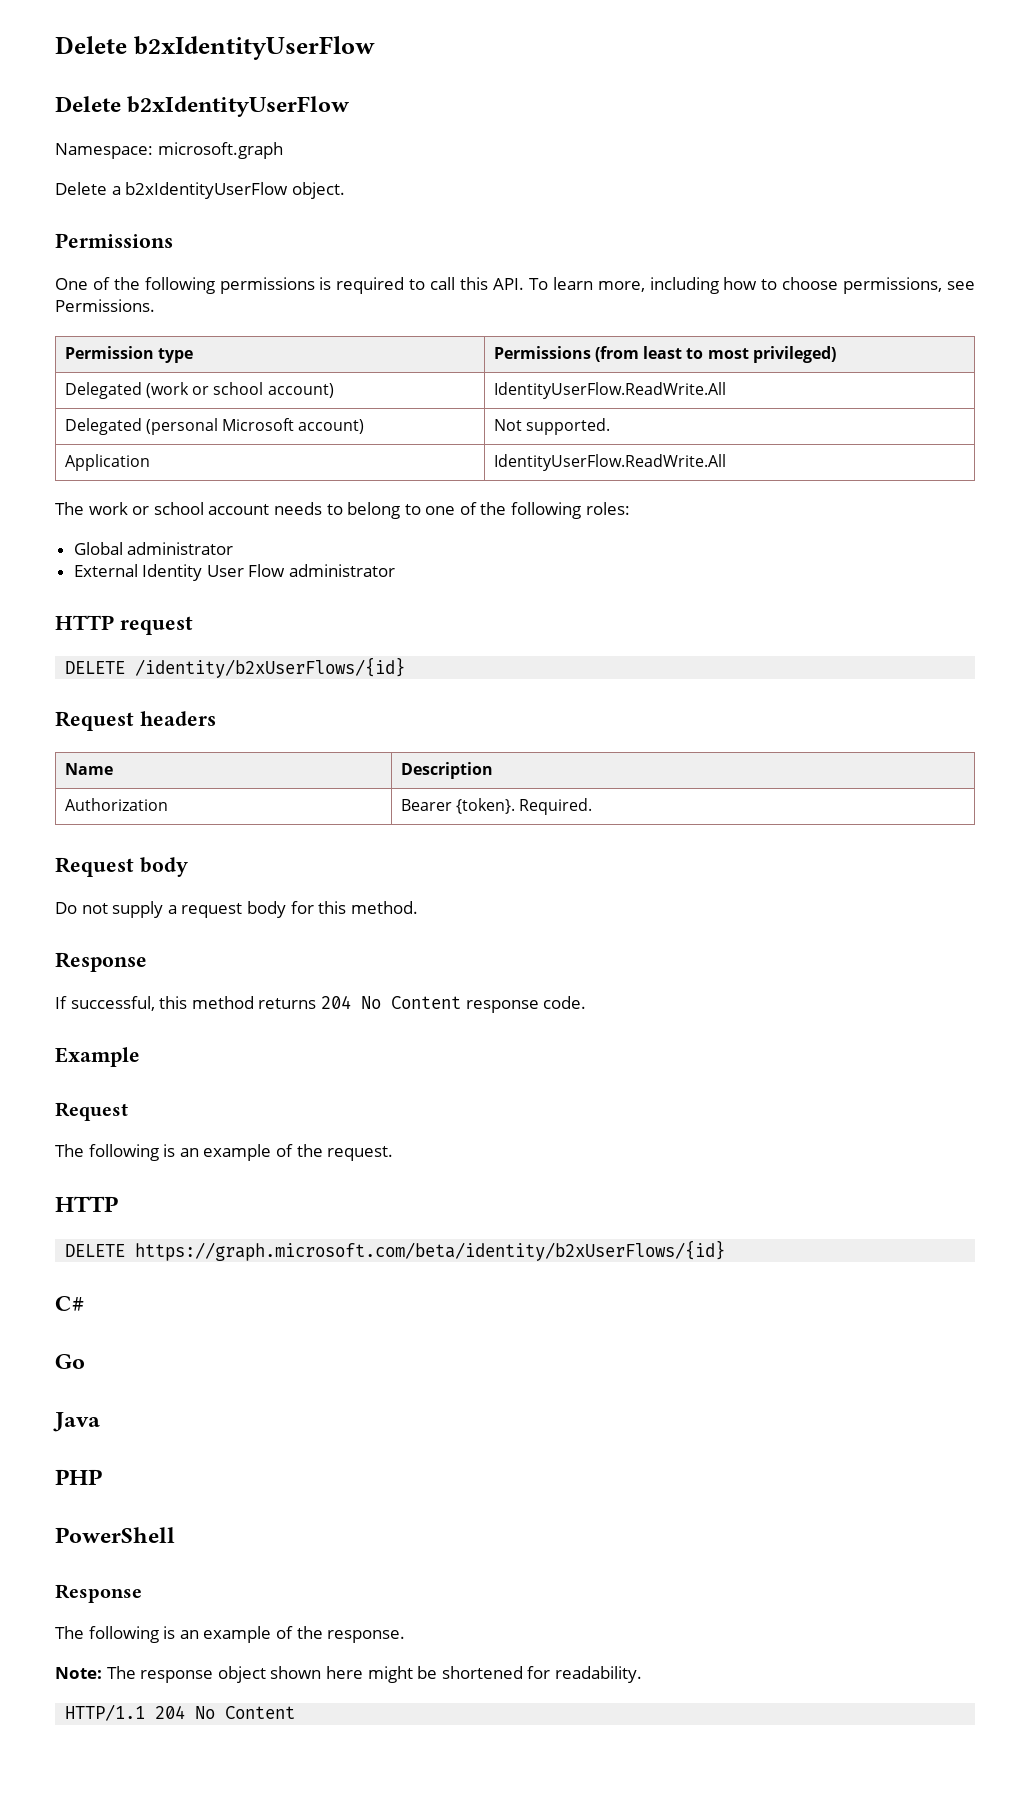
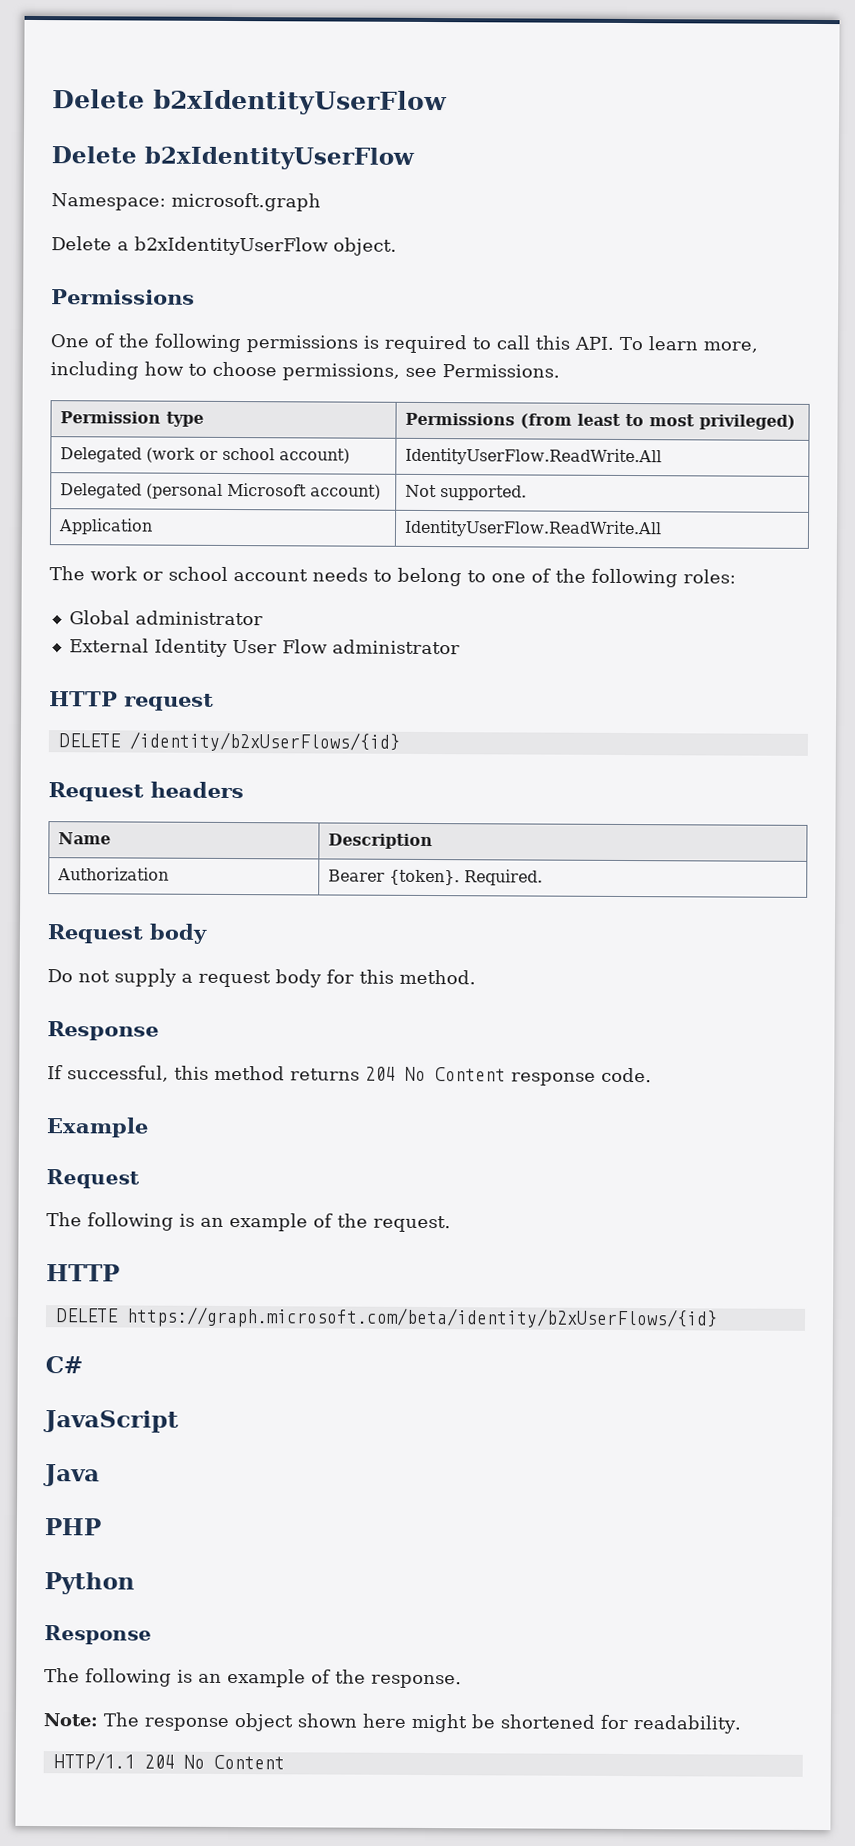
- Go
+ JavaScript
- PowerShell
+ Python

